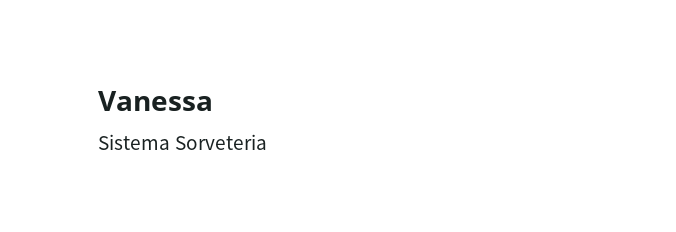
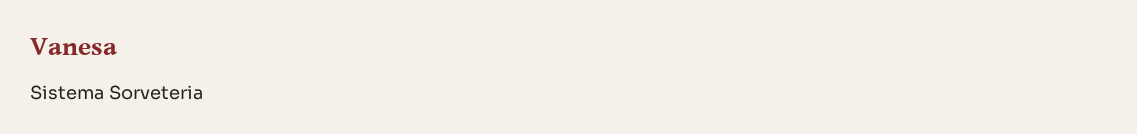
- Vanessa
+ Vanesa

